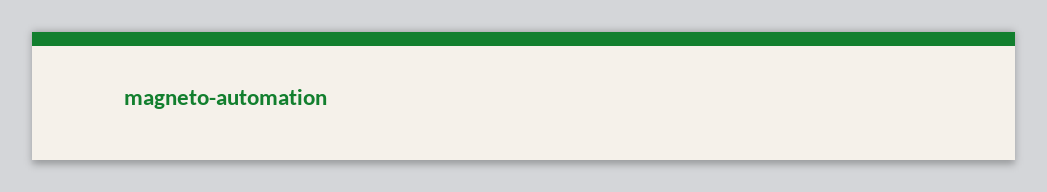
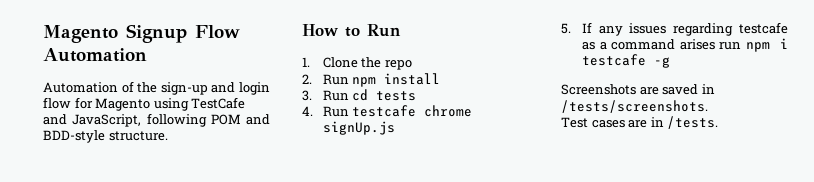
- magneto-automation
+ Magento Signup Flow Automation
+ Automation of the sign-up and login flow for Magento using TestCafe and JavaScript, following POM and BDD-style structure.
+ How to Run
+ 1. Clone the repo
+ 2. Run npm install
+ 3. Run cd tests
+ 4. Run testcafe chrome signUp.js
+ 5. If any issues regarding testcafe as a command arises run npm i testcafe -g
+ Screenshots are saved in /tests/screenshots.
+ Test cases are in /tests.

